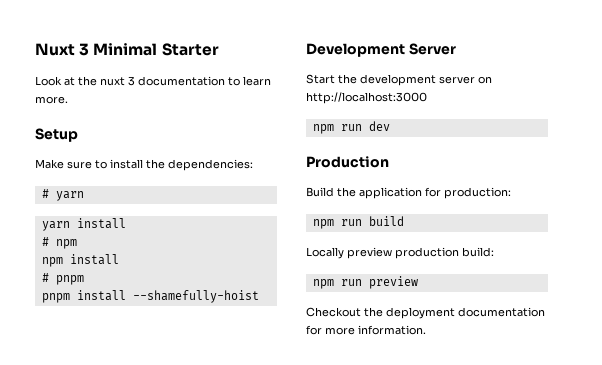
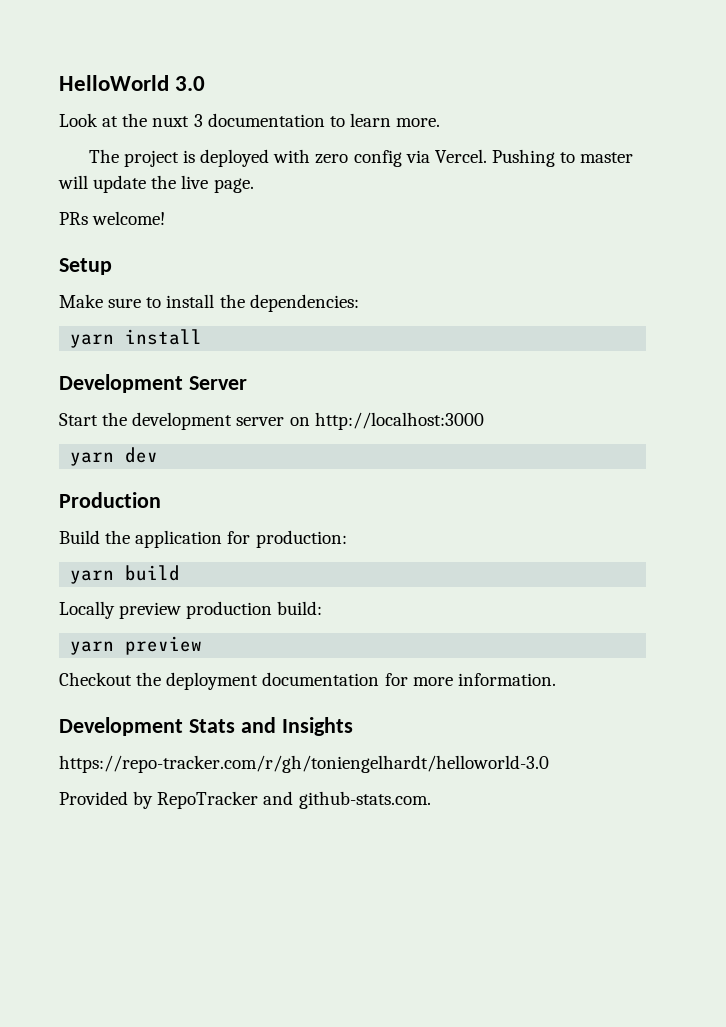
- Nuxt 3 Minimal Starter
+ HelloWorld 3.0
+ The project is deployed with zero config via Vercel. Pushing to master will update the live page.
+ PRs welcome!
- # yarn
- # npm
- npm install
- # pnpm
- pnpm install --shamefully-hoist
- npm run dev
+ yarn dev
- npm run build
+ yarn build
- npm run preview
+ yarn preview
+ Development Stats and Insights
+ https://repo-tracker.com/r/gh/toniengelhardt/helloworld-3.0
+ Provided by RepoTracker and github-stats.com.

